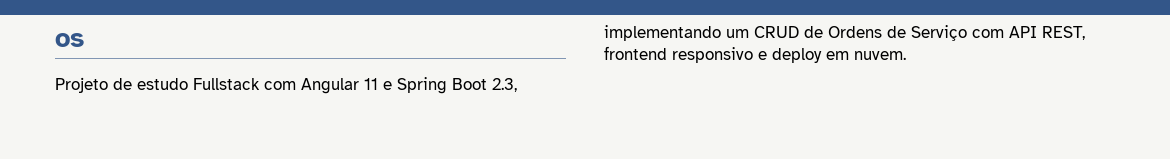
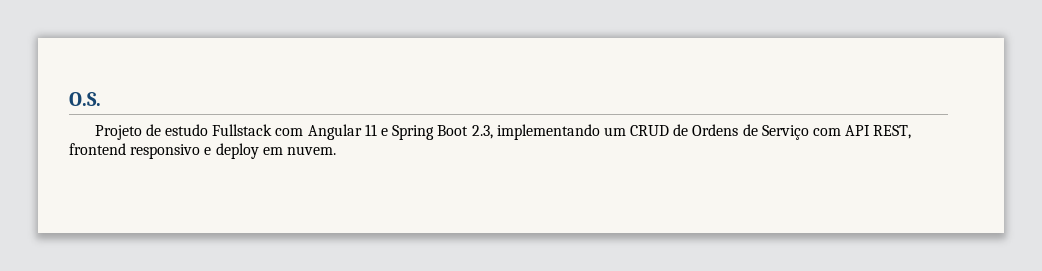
- os
+ O.S.

